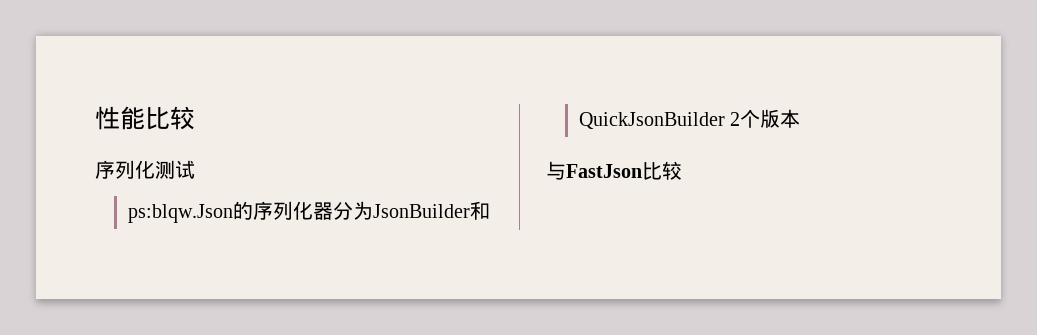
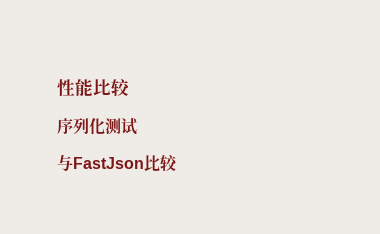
- ps:blqw.Json的序列化器分为JsonBuilder和QuickJsonBuilder 2个版本

